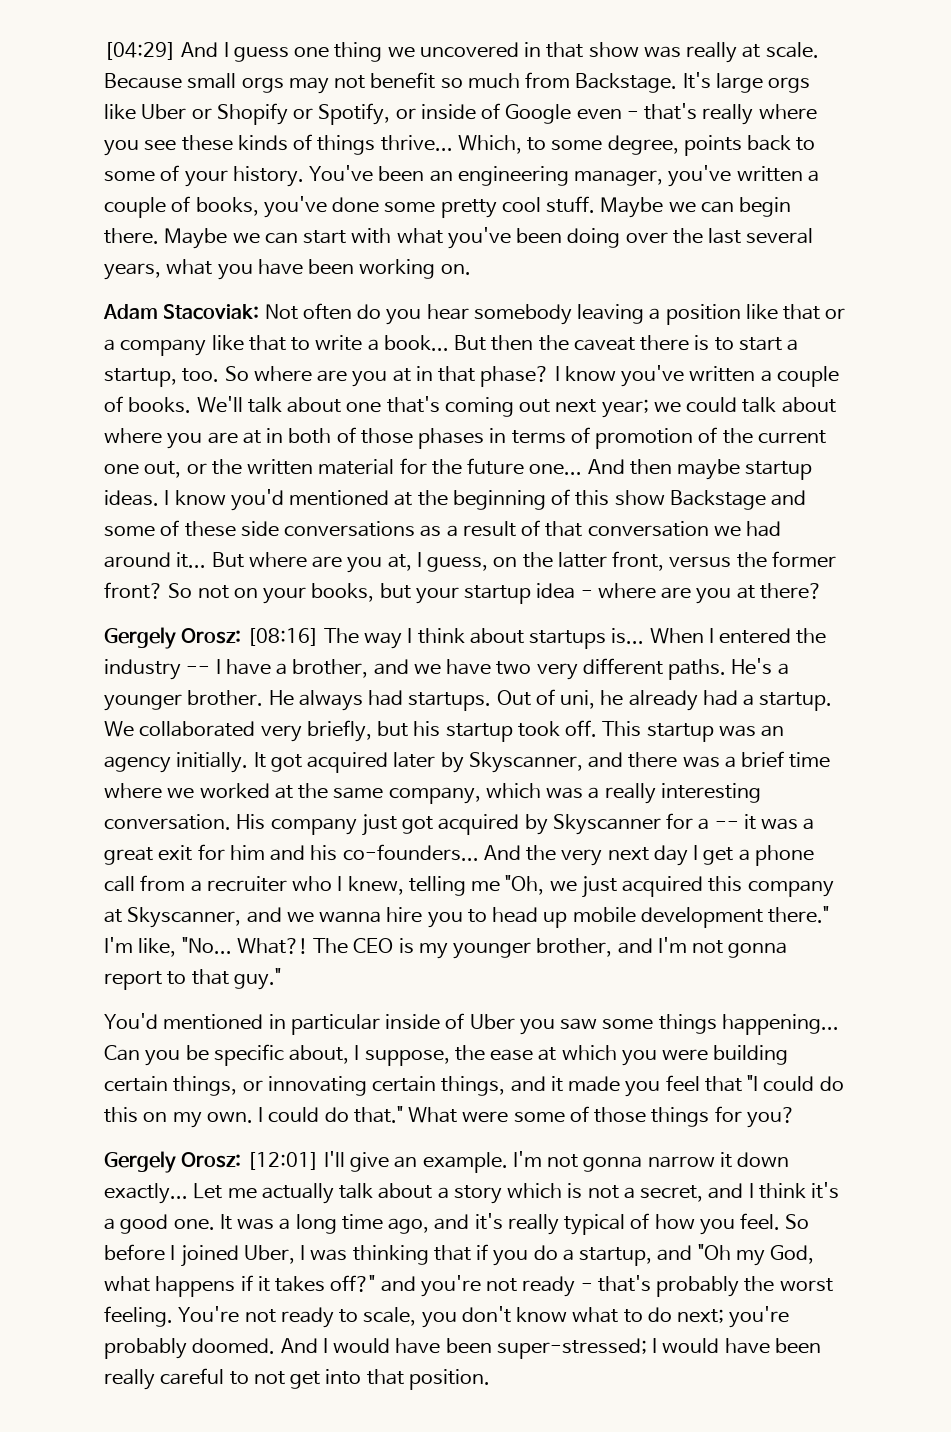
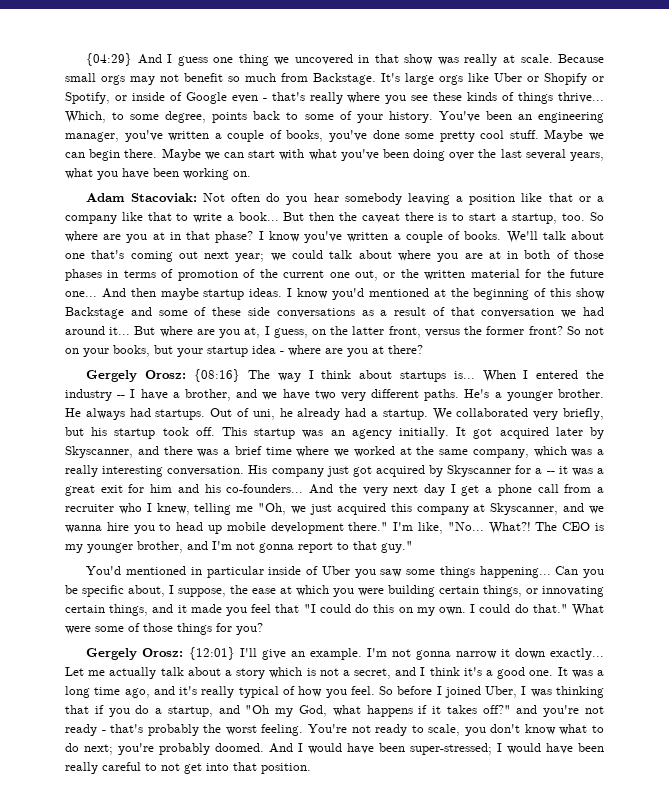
- [04:29] And I guess one thing we uncovered in that show was really at scale.
+ {04:29} And I guess one thing we uncovered in that show was really at scale.
- Gergely Orosz: [08:16] The way I think about startups is...
+ Gergely Orosz: {08:16} The way I think about startups is...
- Gergely Orosz: [12:01] I'll give an example.
+ Gergely Orosz: {12:01} I'll give an example.

